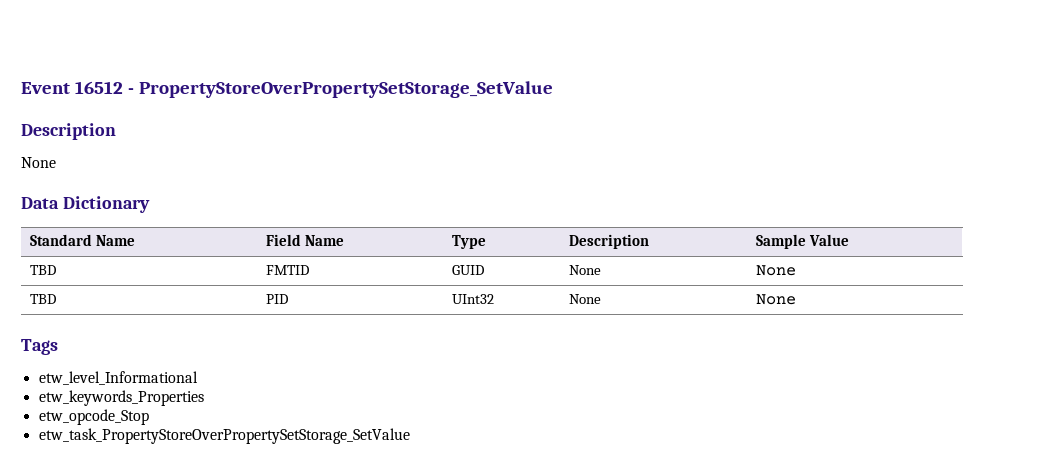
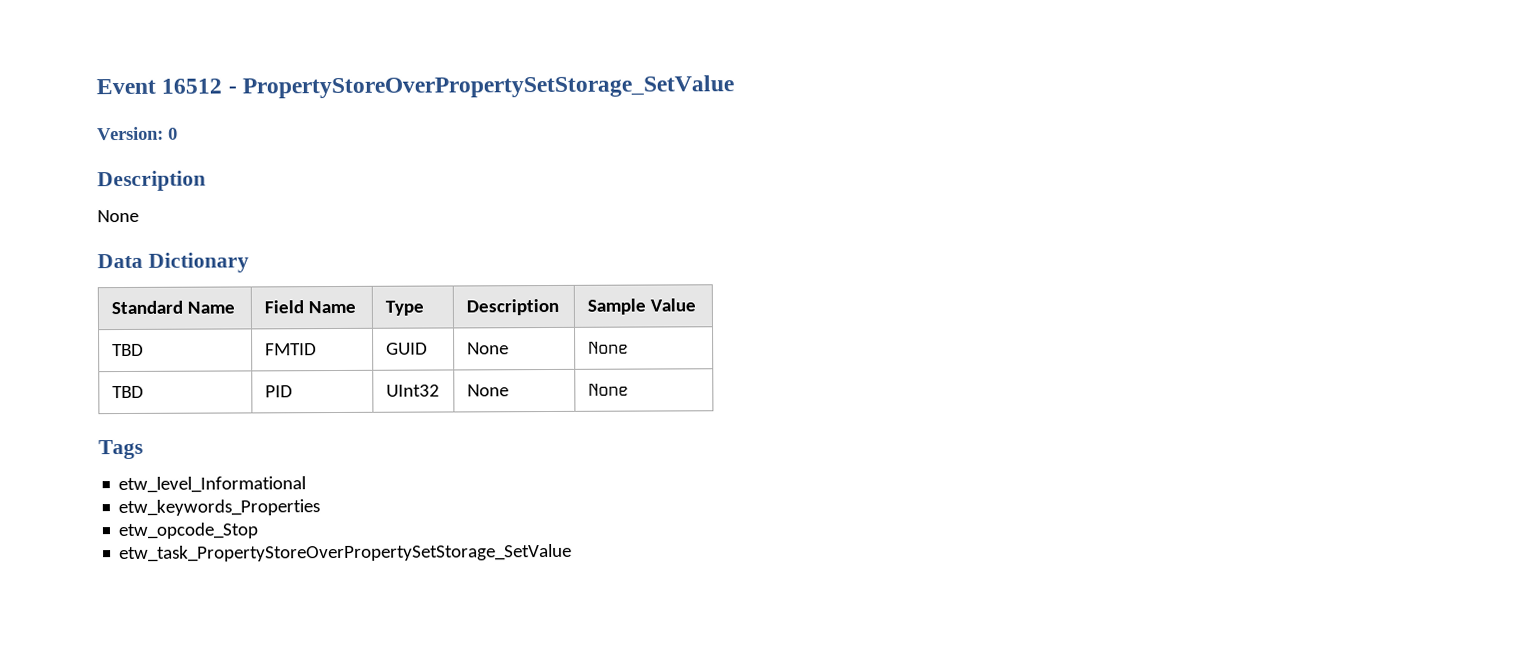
+ Version: 0

